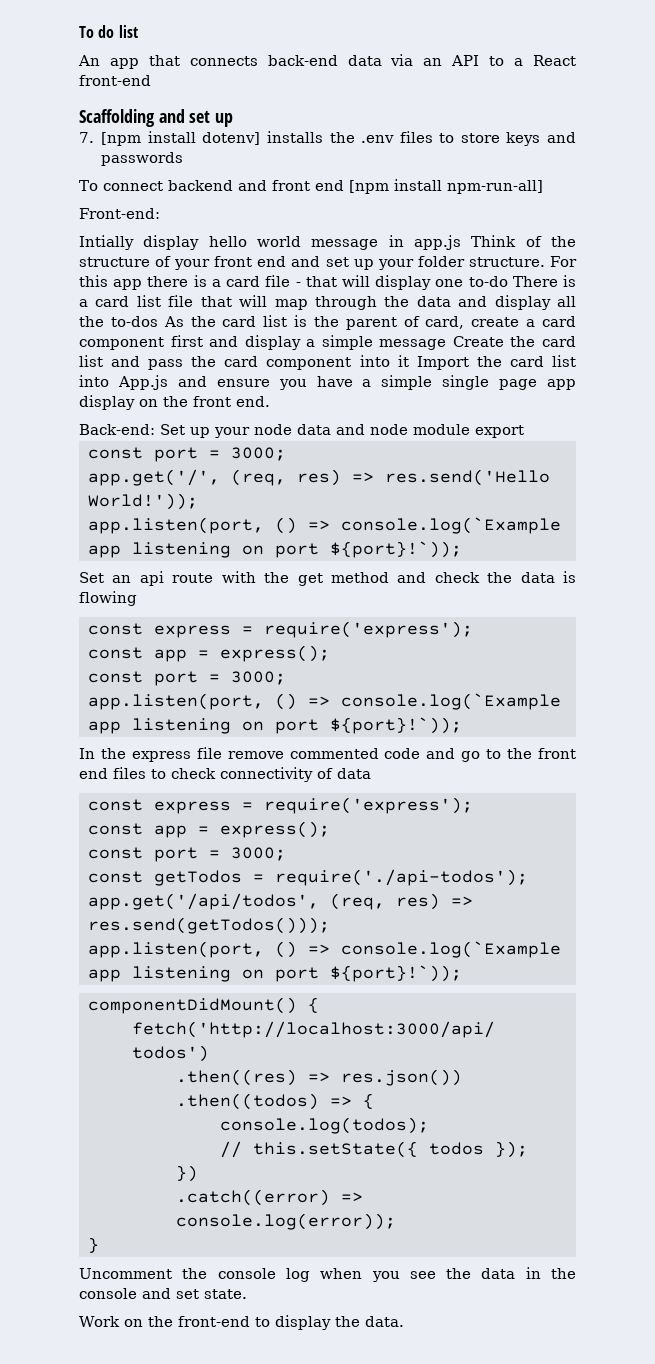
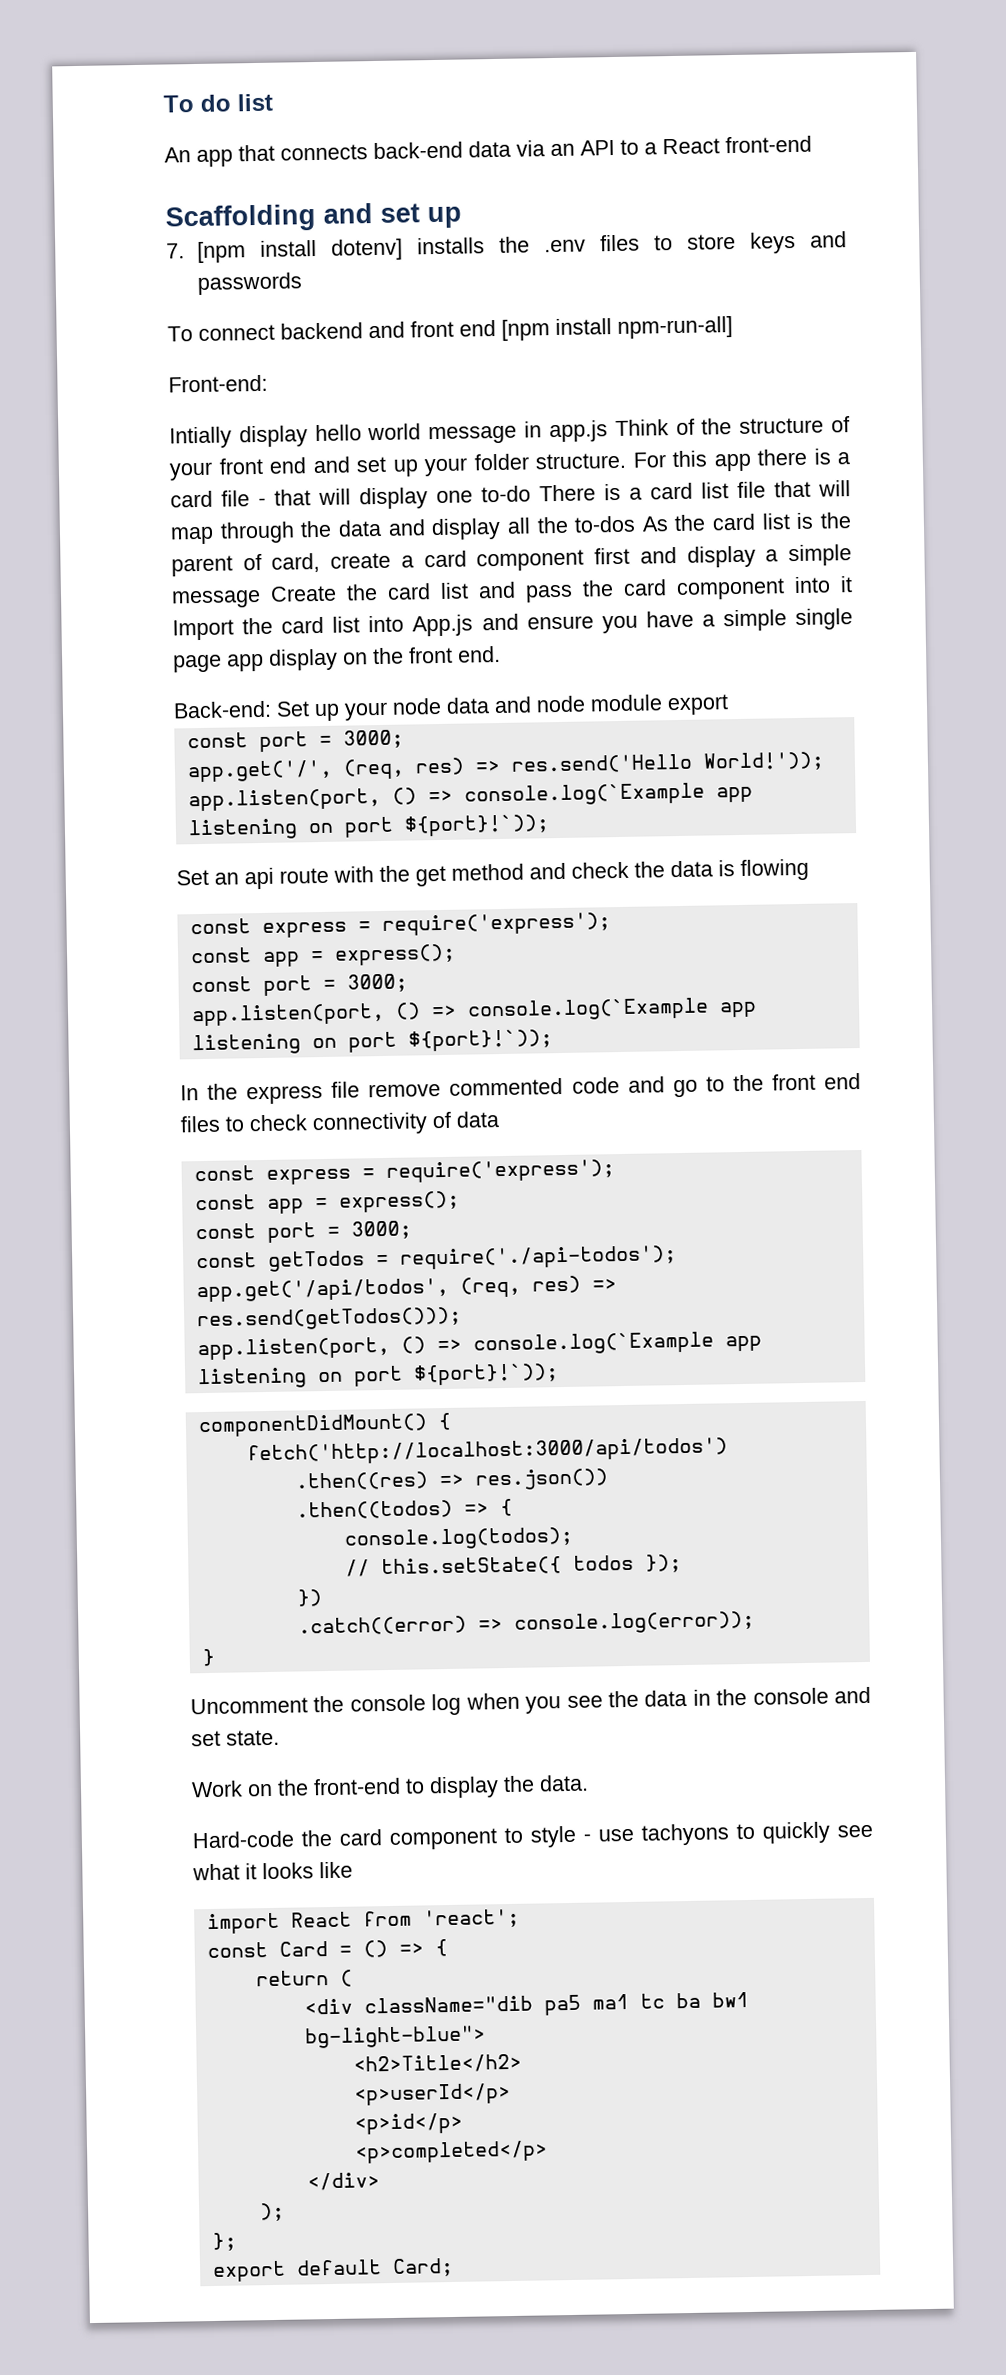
+ Hard-code the card component to style - use tachyons to quickly see what it looks like
+ import React from 'react';
+ const Card = () => {
+ return (
+ <div className="dib pa5 ma1 tc ba bw1 bg-light-blue">
+ <h2>Title</h2>
+ <p>userId</p>
+ <p>id</p>
+ <p>completed</p>
+ </div>
+ );
+ };
+ export default Card;

